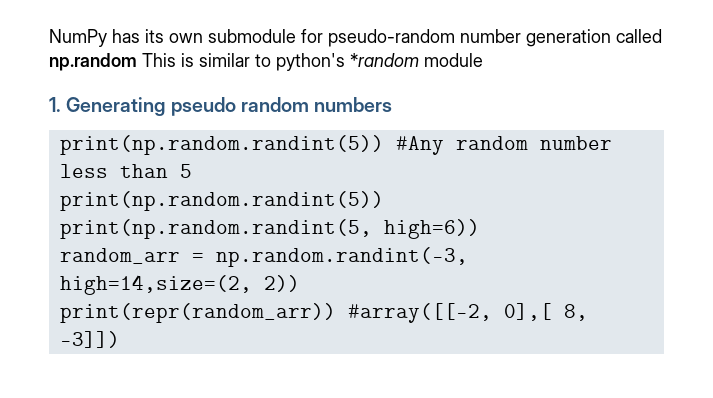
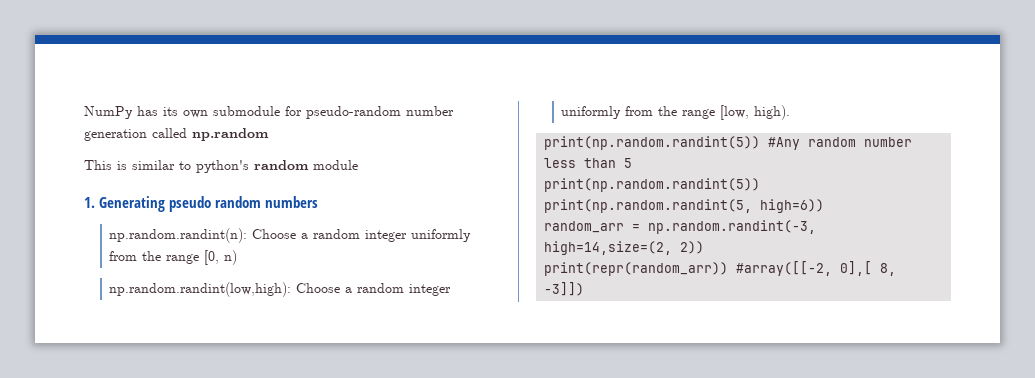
- NumPy has its own submodule for pseudo-random number generation called np.random This is similar to python's *random module
+ NumPy has its own submodule for pseudo-random number generation called np.random
+ This is similar to python's random module
+ np.random.randint(n): Choose a random integer uniformly from the range [0, n)
+ np.random.randint(low,high): Choose a random integer uniformly from the range [low, high).

